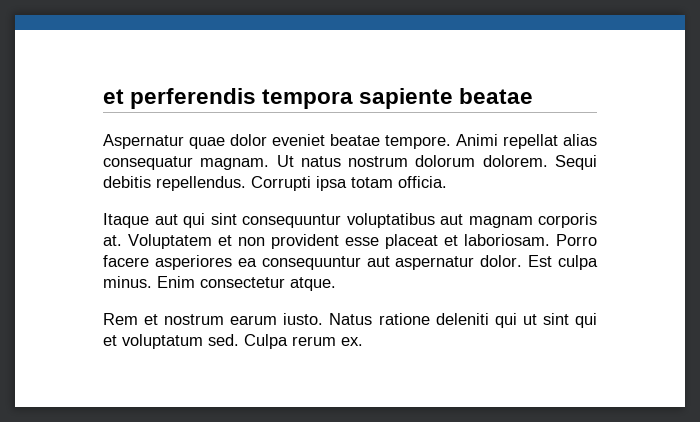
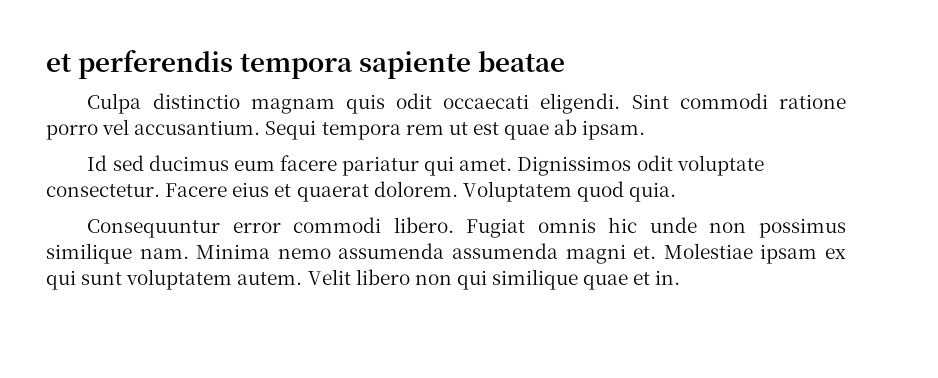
- Aspernatur quae dolor eveniet beatae tempore. Animi repellat alias consequatur magnam. Ut natus nostrum dolorum dolorem. Sequi debitis repellendus. Corrupti ipsa totam officia.
- Itaque aut qui sint consequuntur voluptatibus aut magnam corporis at. Voluptatem et non provident esse placeat et laboriosam. Porro facere asperiores ea consequuntur aut aspernatur dolor. Est culpa minus. Enim consectetur atque.
- Rem et nostrum earum iusto. Natus ratione deleniti qui ut sint qui et voluptatum sed. Culpa rerum ex.
+ Culpa distinctio magnam quis odit occaecati eligendi. Sint commodi ratione porro vel accusantium. Sequi tempora rem ut est quae ab ipsam.
+ Id sed ducimus eum facere pariatur qui amet. Dignissimos odit voluptate consectetur. Facere eius et quaerat dolorem. Voluptatem quod quia.
+ Consequuntur error commodi libero. Fugiat omnis hic unde non possimus similique nam. Minima nemo assumenda assumenda magni et. Molestiae ipsam ex qui sunt voluptatem autem. Velit libero non qui similique quae et in.

